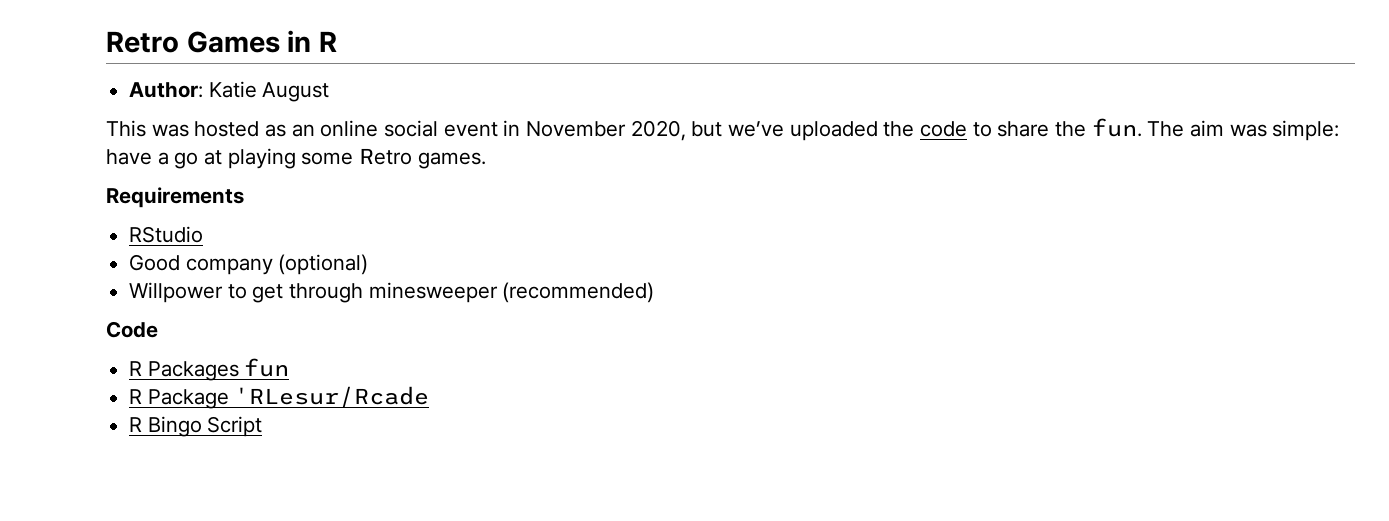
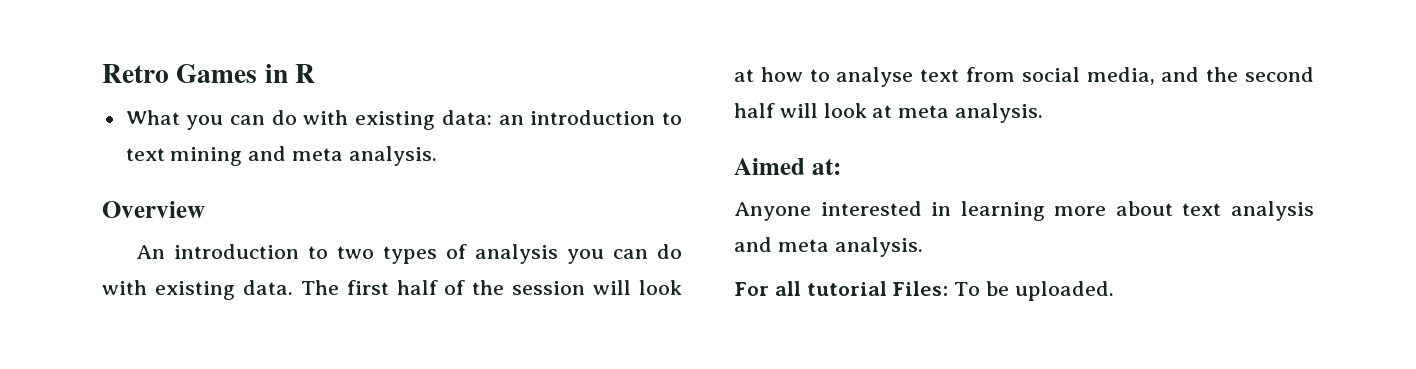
- Author: Katie August
- This was hosted as an online social event in November 2020, but we’ve uploaded the code to share the fun. The aim was simple: have a go at playing some Retro games.
- Requirements
- RStudio
- Good company (optional)
- Willpower to get through minesweeper (recommended)
- Code
- R Packages fun
- R Package 'RLesur/Rcade
- R Bingo Script
+ What you can do with existing data: an introduction to text mining and meta analysis.
+ Overview
+ An introduction to two types of analysis you can do with existing data. The first half of the session will look at how to analyse text from social media, and the second half will look at meta analysis.
+ Aimed at:
+ Anyone interested in learning more about text analysis and meta analysis.
+ For all tutorial Files: To be uploaded.

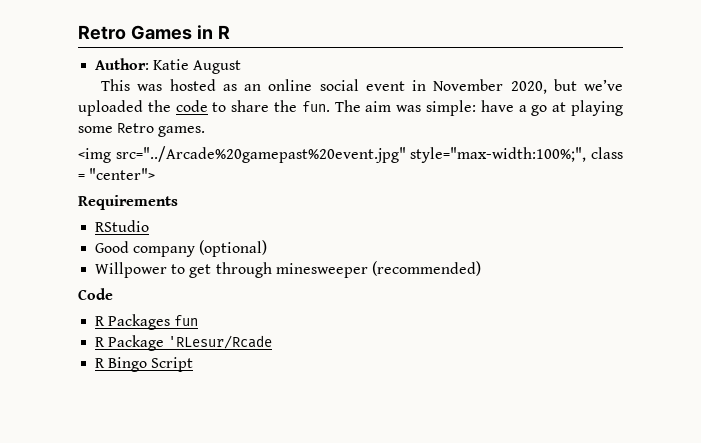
- What you can do with existing data: an introduction to text mining and meta analysis.
- Overview
- An introduction to two types of analysis you can do with existing data. The first half of the session will look at how to analyse text from social media, and the second half will look at meta analysis.
- Aimed at:
- Anyone interested in learning more about text analysis and meta analysis.
- For all tutorial Files: To be uploaded.
+ Author: Katie August
+ This was hosted as an online social event in November 2020, but we’ve uploaded the code to share the fun. The aim was simple: have a go at playing some Retro games.
+ <img src="../Arcade%20gamepast%20event.jpg" style="max-width:100%;", class = "center">
+ Requirements
+ RStudio
+ Good company (optional)
+ Willpower to get through minesweeper (recommended)
+ Code
+ R Packages fun
+ R Package 'RLesur/Rcade
+ R Bingo Script

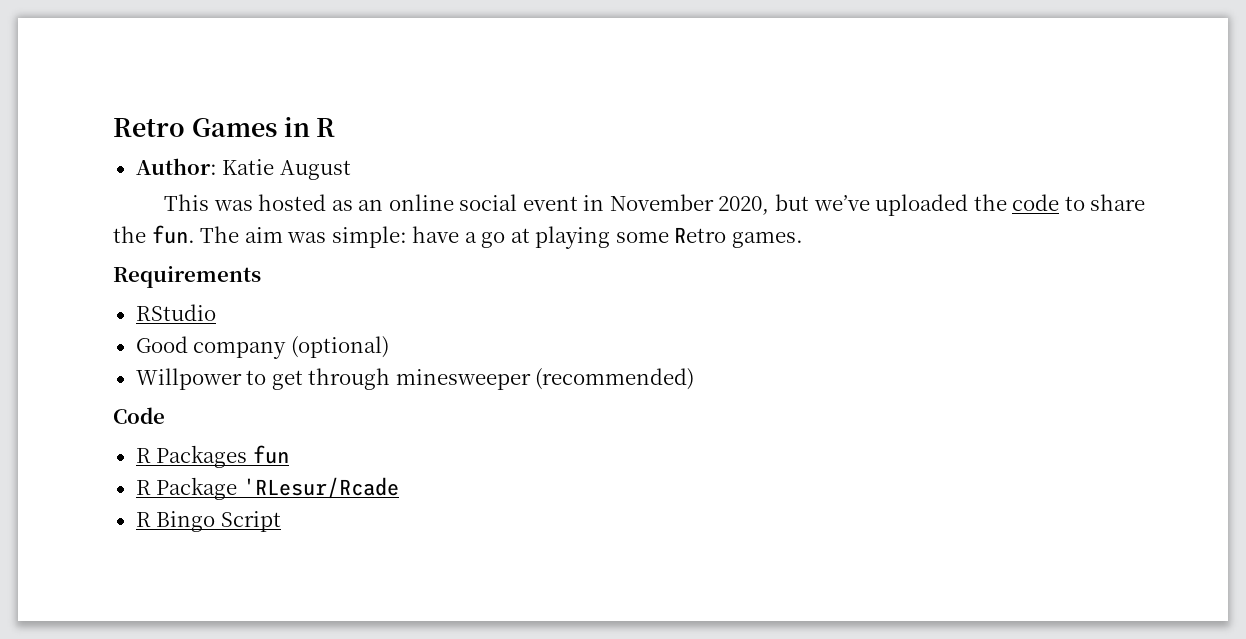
- <img src="../Arcade%20gamepast%20event.jpg" style="max-width:100%;", class = "center">

